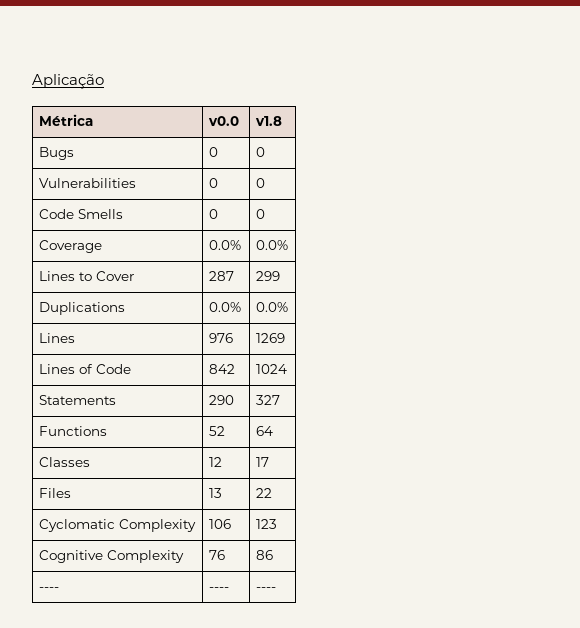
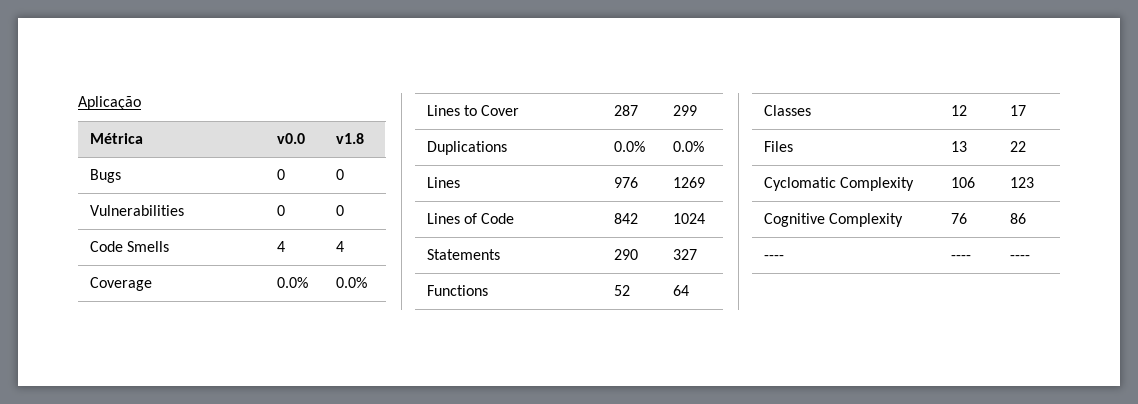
- Code Smells | 0 | 0
+ Code Smells | 4 | 4

